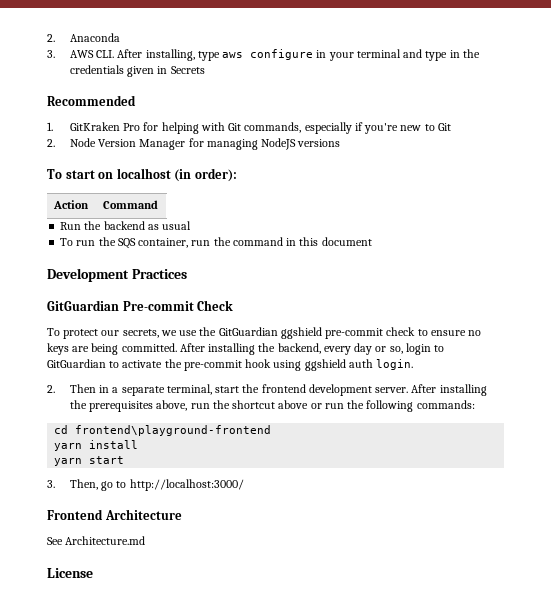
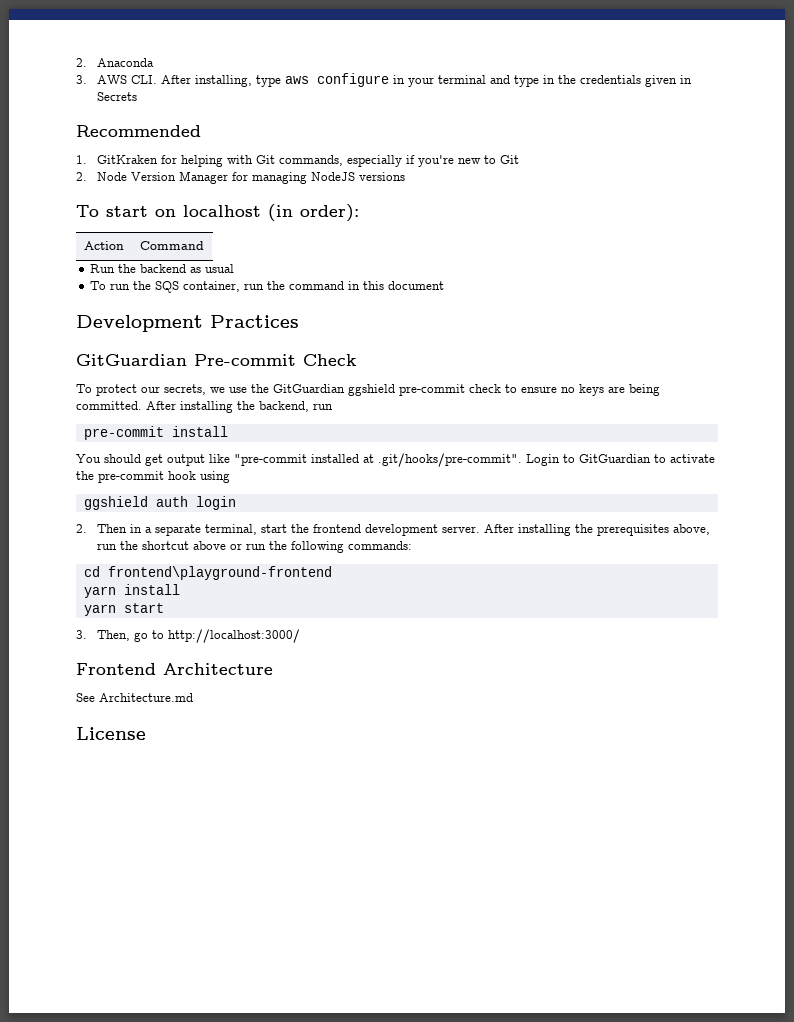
- 1. GitKraken Pro for helping with Git commands, especially if you're new to Git
+ 1. GitKraken for helping with Git commands, especially if you're new to Git
- After installing the backend, every day or so, login to GitGuardian to activate the pre-commit hook using ggshield auth login.
+ After installing the backend, run
+ pre-commit install
+ You should get output like "pre-commit installed at .git/hooks/pre-commit". Login to GitGuardian to activate the pre-commit hook using
+ ggshield auth login

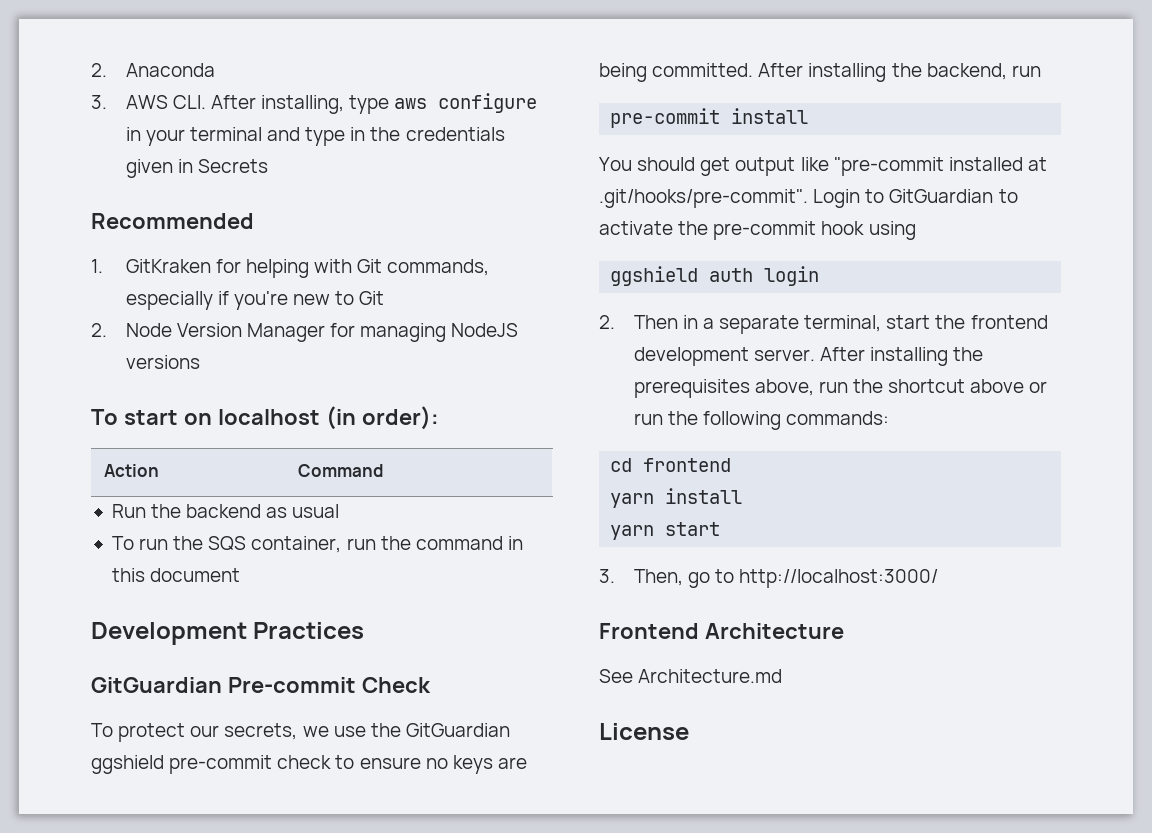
- cd frontend\playground-frontend
+ cd frontend

